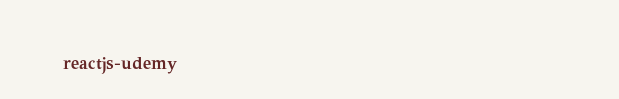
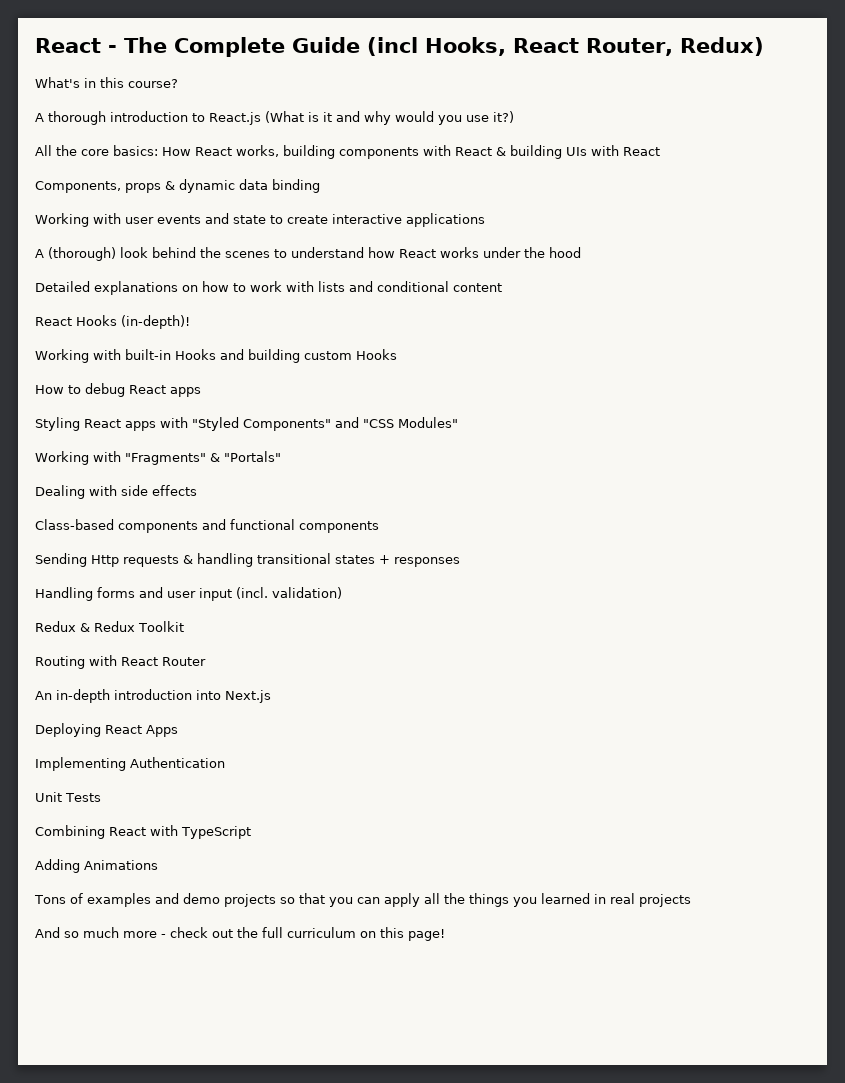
- reactjs-udemy
+ React - The Complete Guide (incl Hooks, React Router, Redux)
+ What's in this course?
+ A thorough introduction to React.js (What is it and why would you use it?)
+ All the core basics: How React works, building components with React & building UIs with React
+ Components, props & dynamic data binding
+ Working with user events and state to create interactive applications
+ A (thorough) look behind the scenes to understand how React works under the hood
+ Detailed explanations on how to work with lists and conditional content
+ React Hooks (in-depth)!
+ Working with built-in Hooks and building custom Hooks
+ How to debug React apps
+ Styling React apps with "Styled Components" and "CSS Modules"
+ Working with "Fragments" & "Portals"
+ Dealing with side effects
+ Class-based components and functional components
+ Sending Http requests & handling transitional states + responses
+ Handling forms and user input (incl. validation)
+ Redux & Redux Toolkit
+ Routing with React Router
+ An in-depth introduction into Next.js
+ Deploying React Apps
+ Implementing Authentication
+ Unit Tests
+ Combining React with TypeScript
+ Adding Animations
+ Tons of examples and demo projects so that you can apply all the things you learned in real projects
+ And so much more - check out the full curriculum on this page!

